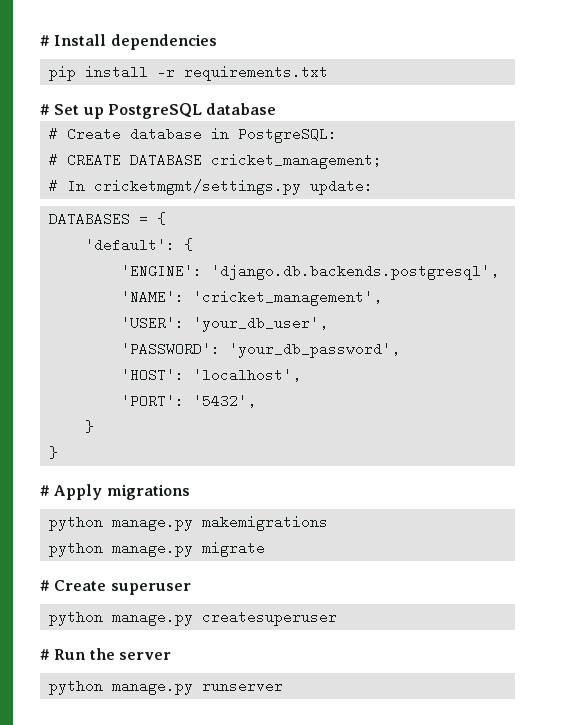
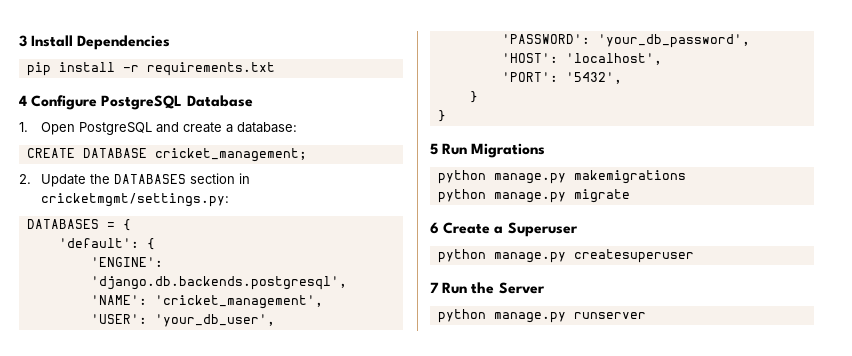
- # Install dependencies
+ 3 Install Dependencies
- # Set up PostgreSQL database
- # Create database in PostgreSQL:
- # CREATE DATABASE cricket_management;
- # In cricketmgmt/settings.py update:
+ 4 Configure PostgreSQL Database
+ 1. Open PostgreSQL and create a database:
+ CREATE DATABASE cricket_management;
+ 2. Update the DATABASES section in cricketmgmt/settings.py:
- # Apply migrations
+ 5 Run Migrations
- # Create superuser
+ 6 Create a Superuser
- # Run the server
+ 7 Run the Server

